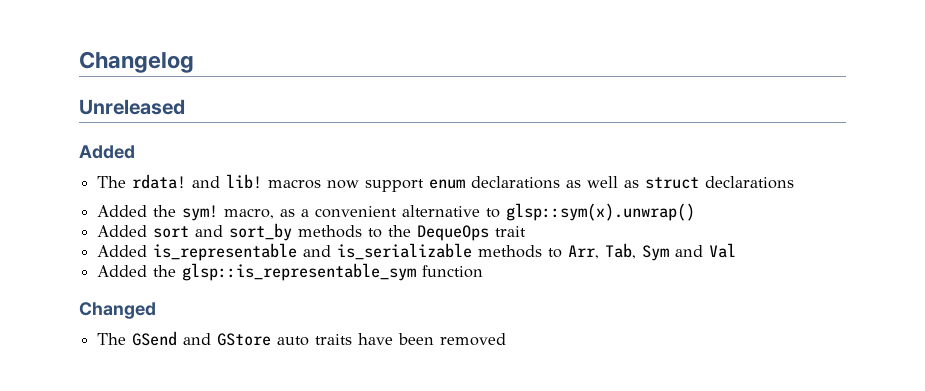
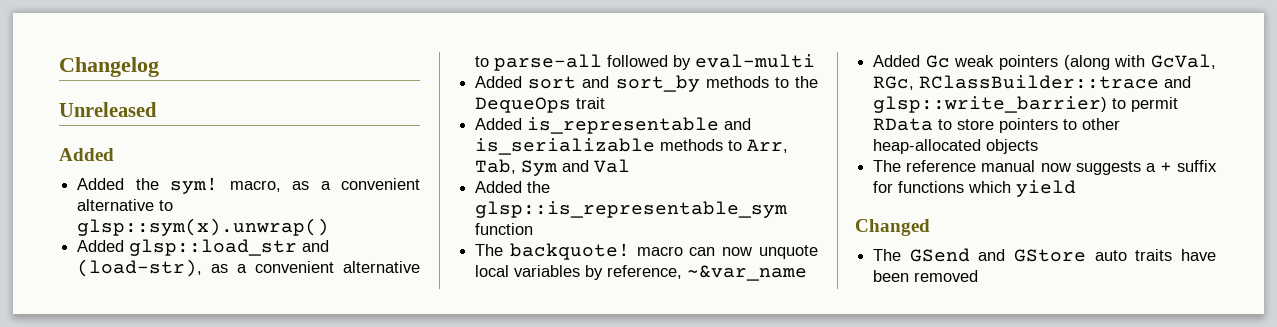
- The rdata! and lib! macros now support enum declarations as well as struct declarations
+ Added glsp::load_str and (load-str), as a convenient alternative to parse-all followed by eval-multi
+ The backquote! macro can now unquote local variables by reference, ~&var_name
+ Added Gc weak pointers (along with GcVal, RGc, RClassBuilder::trace and glsp::write_barrier) to permit RData to store pointers to other heap-allocated objects
+ The reference manual now suggests a + suffix for functions which yield

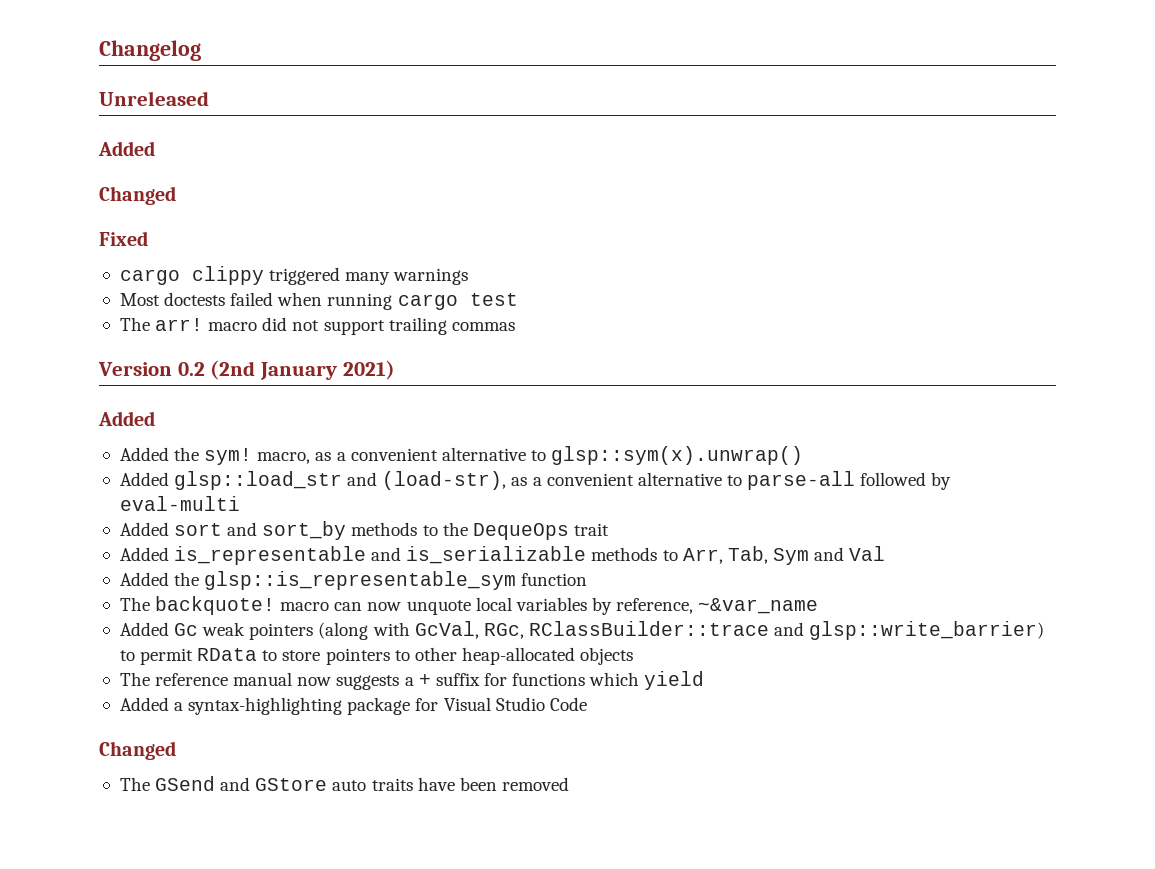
  Unreleased
+ Added
+ Changed
+ Fixed
+ cargo clippy triggered many warnings
+ Most doctests failed when running cargo test
+ The arr! macro did not support trailing commas
+ Version 0.2 (2nd January 2021)
+ Added a syntax-highlighting package for Visual Studio Code

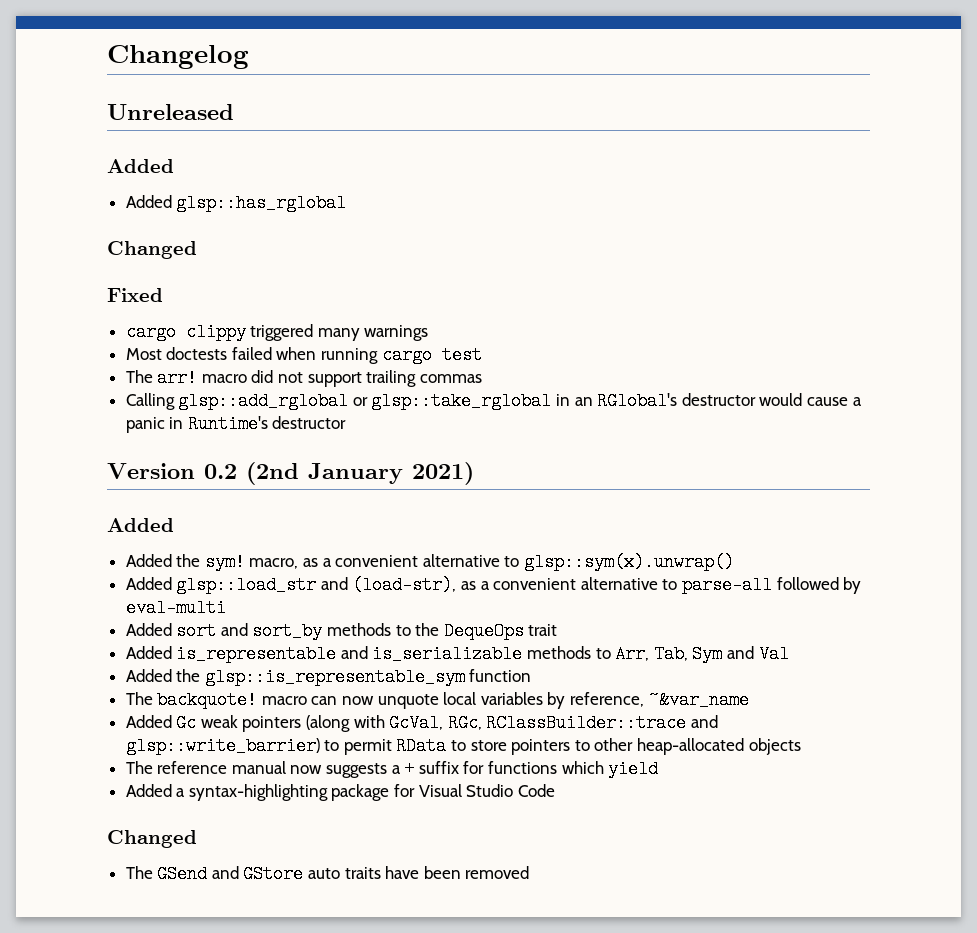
+ Added glsp::has_rglobal
+ Calling glsp::add_rglobal or glsp::take_rglobal in an RGlobal's destructor would cause a panic in Runtime's destructor

